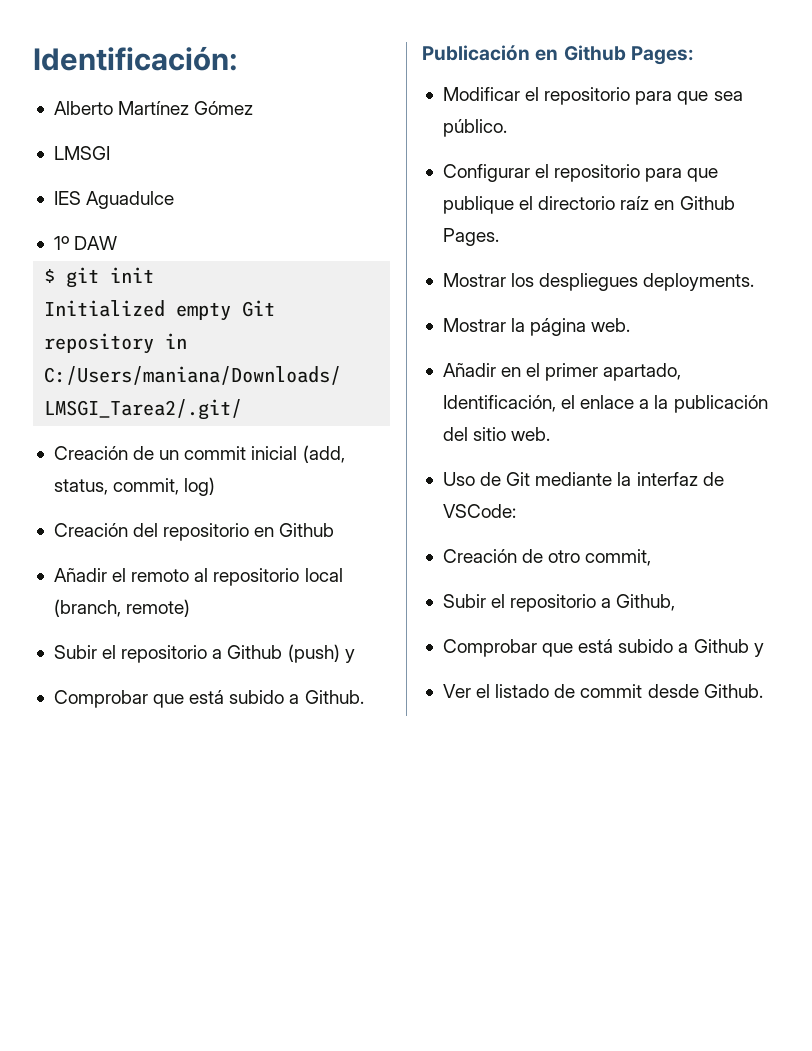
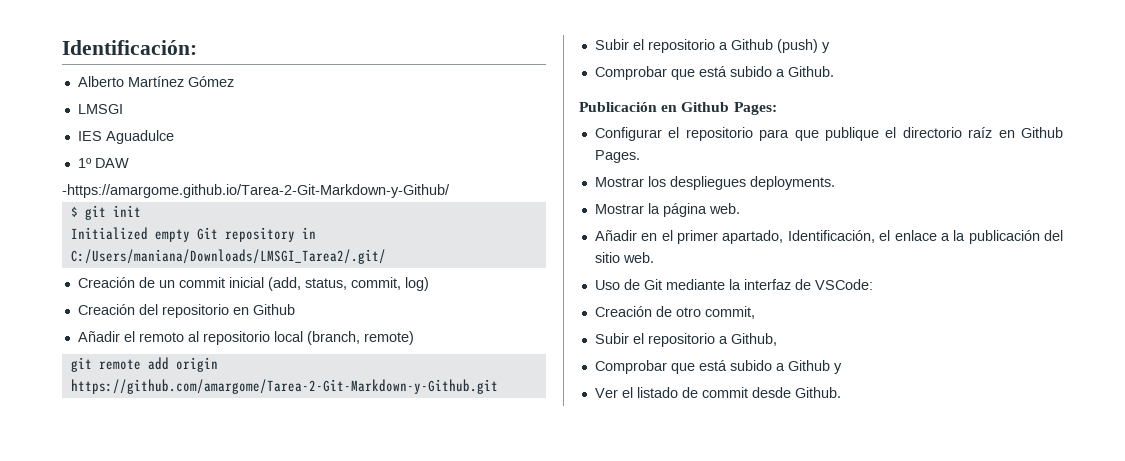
+ -https://amargome.github.io/Tarea-2-Git-Markdown-y-Github/
+ git remote add origin https://github.com/amargome/Tarea-2-Git-Markdown-y-Github.git
- Modificar el repositorio para que sea público.

